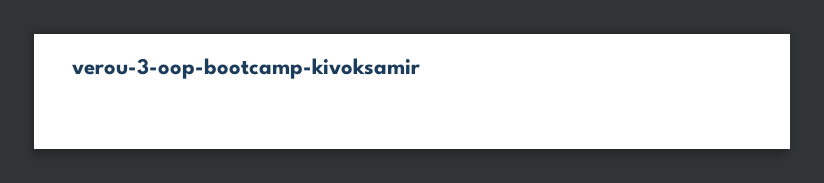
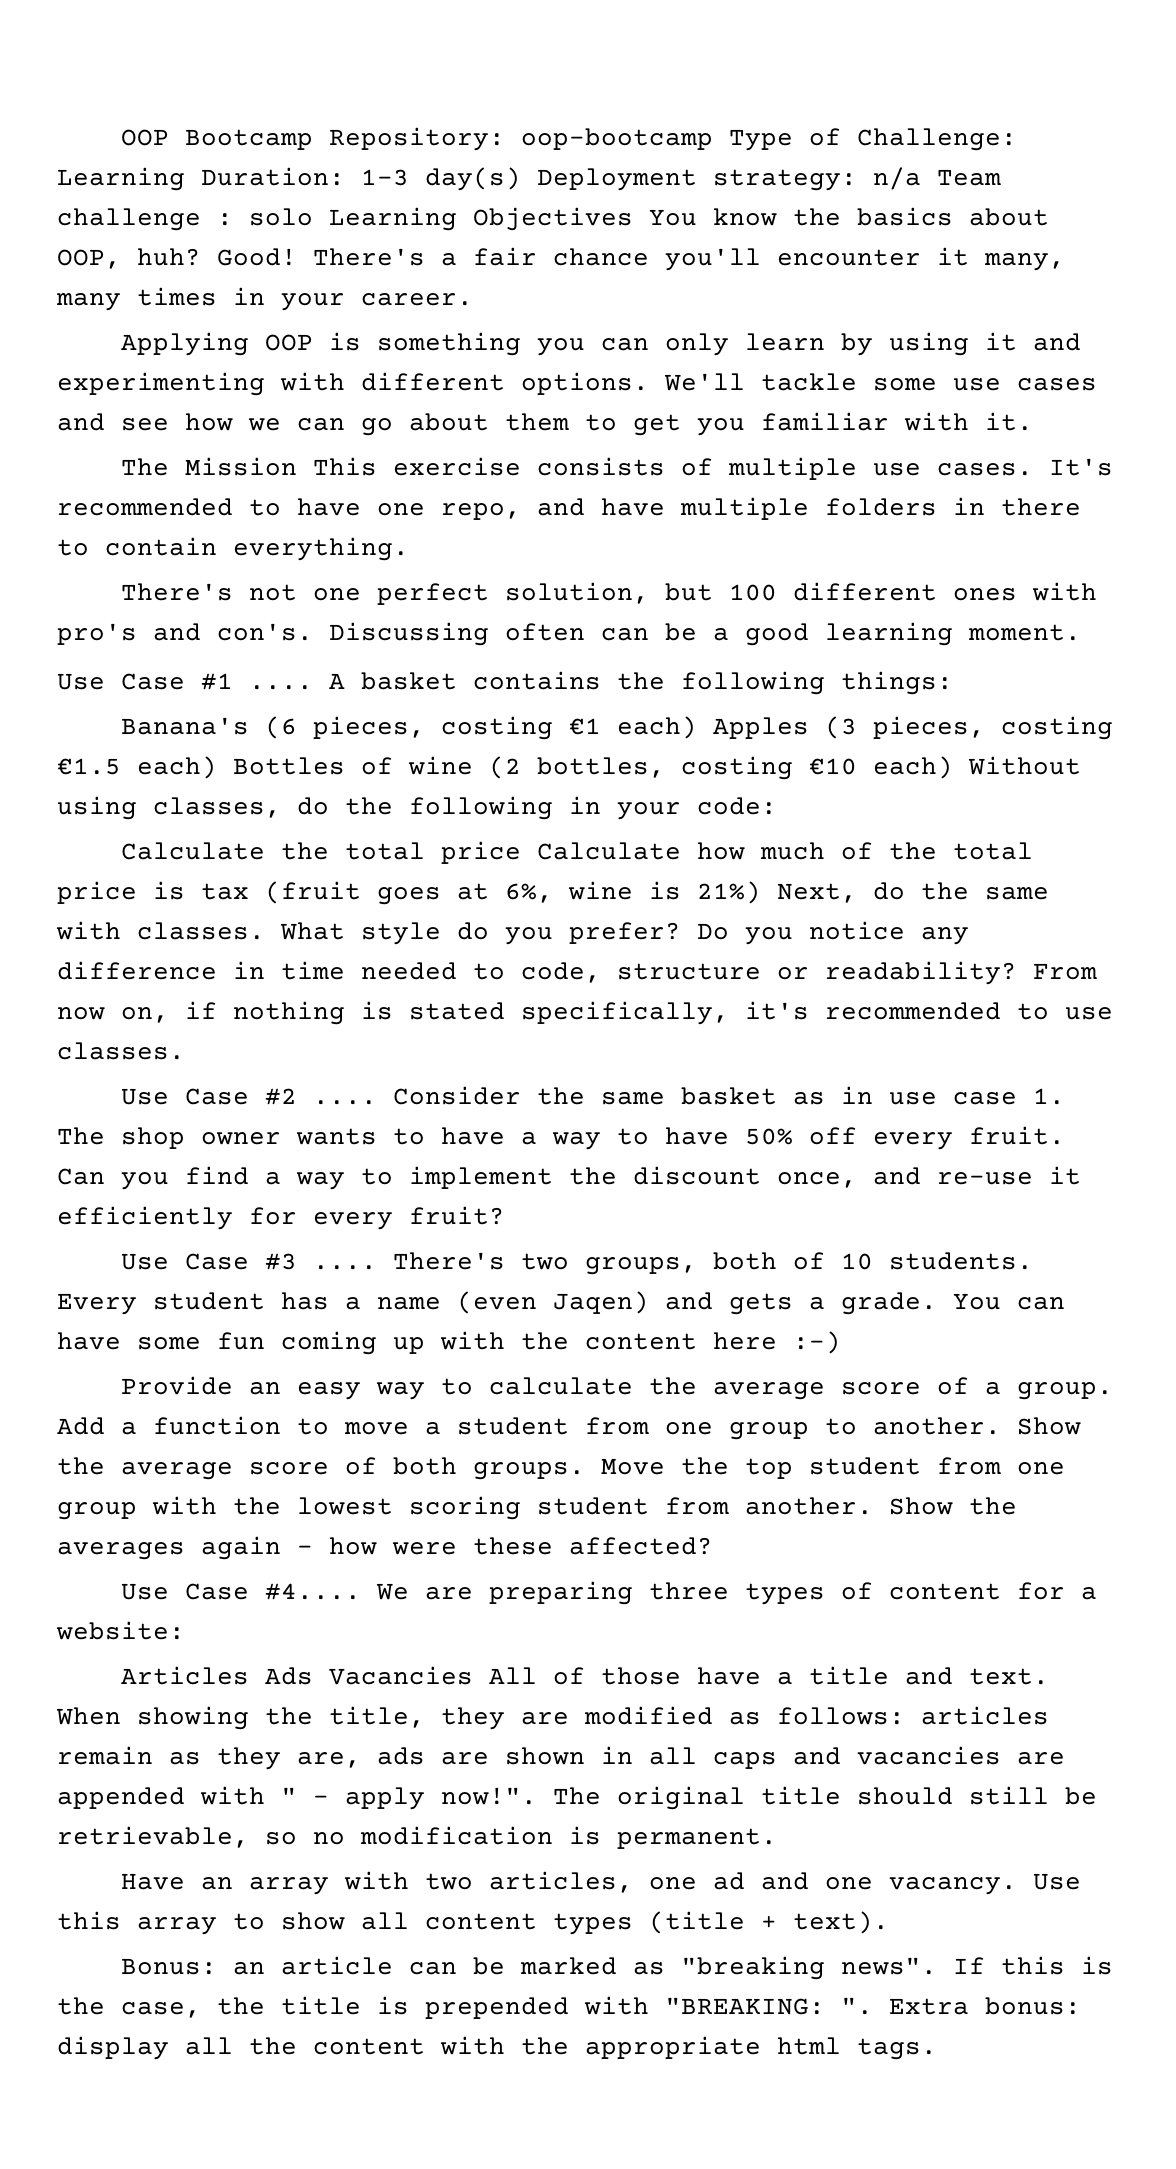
- verou-3-oop-bootcamp-kivoksamir
+ OOP Bootcamp Repository: oop-bootcamp Type of Challenge: Learning Duration: 1-3 day(s) Deployment strategy: n/a Team challenge : solo Learning Objectives You know the basics about OOP, huh? Good! There's a fair chance you'll encounter it many, many times in your career.
+ Applying OOP is something you can only learn by using it and experimenting with different options. We'll tackle some use cases and see how we can go about them to get you familiar with it.
+ The Mission This exercise consists of multiple use cases. It's recommended to have one repo, and have multiple folders in there to contain everything.
+ There's not one perfect solution, but 100 different ones with pro's and con's. Discussing often can be a good learning moment.
+ Use Case #1 .... A basket contains the following things:
+ Banana's (6 pieces, costing €1 each) Apples (3 pieces, costing €1.5 each) Bottles of wine (2 bottles, costing €10 each) Without using classes, do the following in your code:
+ Calculate the total price Calculate how much of the total price is tax (fruit goes at 6%, wine is 21%) Next, do the same with classes. What style do you prefer? Do you notice any difference in time needed to code, structure or readability? From now on, if nothing is stated specifically, it's recommended to use classes.
+ Use Case #2 .... Consider the same basket as in use case 1. The shop owner wants to have a way to have 50% off every fruit. Can you find a way to implement the discount once, and re-use it efficiently for every fruit?
+ Use Case #3 .... There's two groups, both of 10 students. Every student has a name (even Jaqen) and gets a grade. You can have some fun coming up with the content here :-)
+ Provide an easy way to calculate the average score of a group. Add a function to move a student from one group to another. Show the average score of both groups. Move the top student from one group with the lowest scoring student from another. Show the averages again - how were these affected?
+ Use Case #4.... We are preparing three types of content for a website:
+ Articles Ads Vacancies All of those have a title and text. When showing the title, they are modified as follows: articles remain as they are, ads are shown in all caps and vacancies are appended with " - apply now!". The original title should still be retrievable, so no modification is permanent.
+ Have an array with two articles, one ad and one vacancy. Use this array to show all content types (title + text).
+ Bonus: an article can be marked as "breaking news". If this is the case, the title is prepended with "BREAKING: ". Extra bonus: display all the content with the appropriate html tags.

